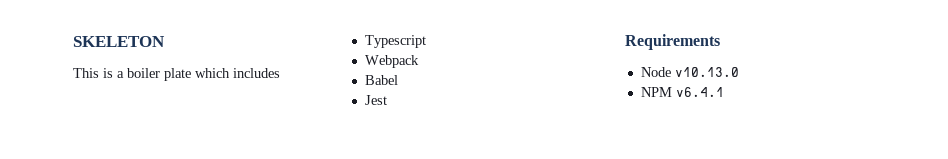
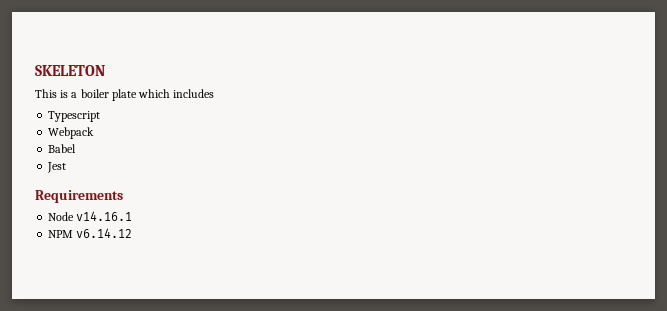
- Node v10.13.0
+ Node v14.16.1
- NPM v6.4.1
+ NPM v6.14.12

